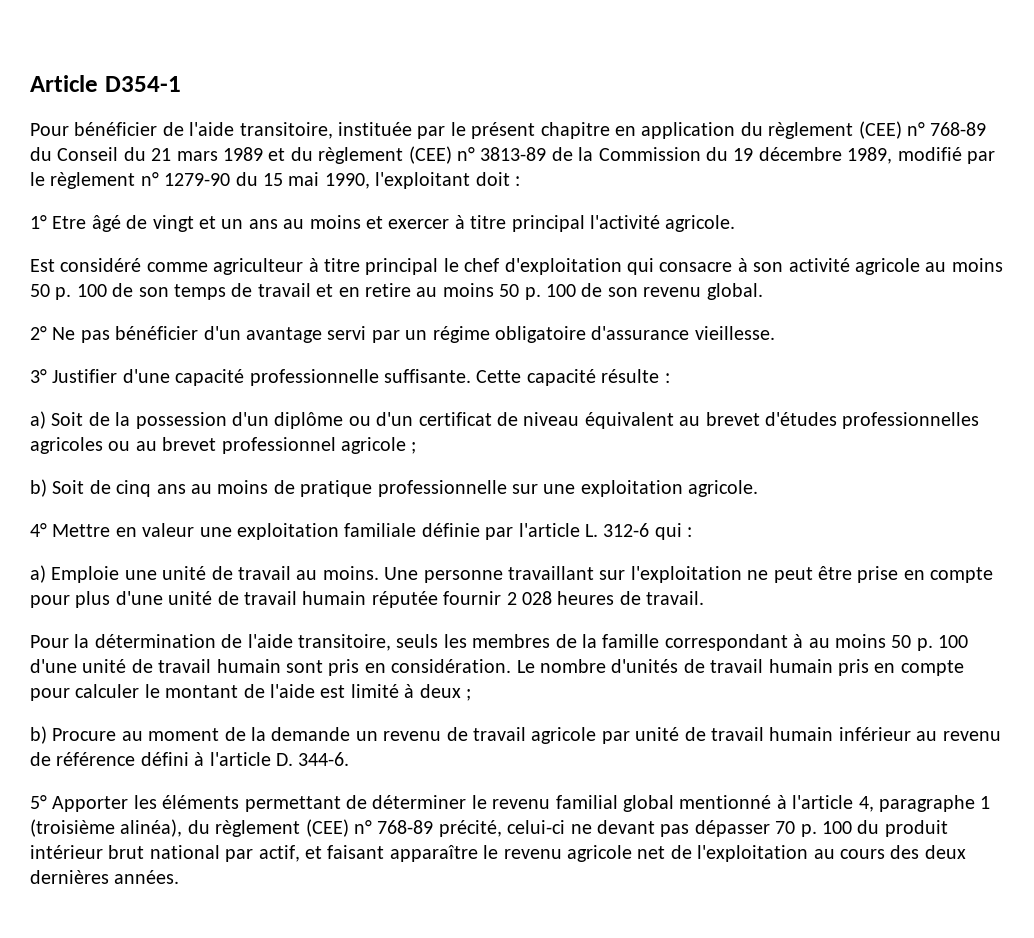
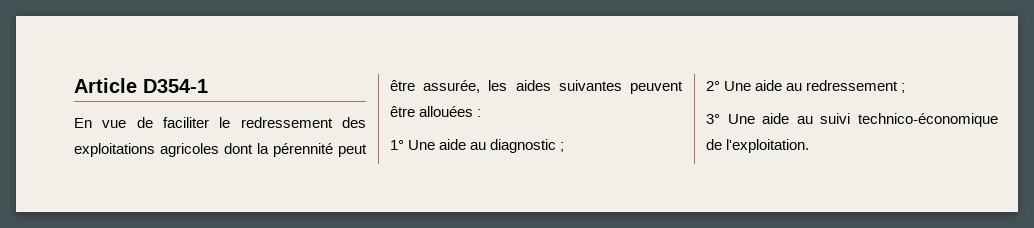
- Pour bénéficier de l'aide transitoire, instituée par le présent chapitre en application du règlement (CEE) n° 768-89 du Conseil du 21 mars 1989 et du règlement (CEE) n° 3813-89 de la Commission du 19 décembre 1989, modifié par le règlement n° 1279-90 du 15 mai 1990, l'exploitant doit :
- 1° Etre âgé de vingt et un ans au moins et exercer à titre principal l'activité agricole.
- Est considéré comme agriculteur à titre principal le chef d'exploitation qui consacre à son activité agricole au moins 50 p. 100 de son temps de travail et en retire au moins 50 p. 100 de son revenu global.
- 2° Ne pas bénéficier d'un avantage servi par un régime obligatoire d'assurance vieillesse.
- 3° Justifier d'une capacité professionnelle suffisante. Cette capacité résulte :
- a) Soit de la possession d'un diplôme ou d'un certificat de niveau équivalent au brevet d'études professionnelles agricoles ou au brevet professionnel agricole ;
- b) Soit de cinq ans au moins de pratique professionnelle sur une exploitation agricole.
- 4° Mettre en valeur une exploitation familiale définie par l'article L. 312-6 qui :
- a) Emploie une unité de travail au moins. Une personne travaillant sur l'exploitation ne peut être prise en compte pour plus d'une unité de travail humain réputée fournir 2 028 heures de travail.
- Pour la détermination de l'aide transitoire, seuls les membres de la famille correspondant à au moins 50 p. 100 d'une unité de travail humain sont pris en considération. Le nombre d'unités de travail humain pris en compte pour calculer le montant de l'aide est limité à deux ;
- b) Procure au moment de la demande un revenu de travail agricole par unité de travail humain inférieur au revenu de référence défini à l'article D. 344-6.
- 5° Apporter les éléments permettant de déterminer le revenu familial global mentionné à l'article 4, paragraphe 1 (troisième alinéa), du règlement (CEE) n° 768-89 précité, celui-ci ne devant pas dépasser 70 p. 100 du produit intérieur brut national par actif, et faisant apparaître le revenu agricole net de l'exploitation au cours des deux dernières années.
+ En vue de faciliter le redressement des exploitations agricoles dont la pérennité peut être assurée, les aides suivantes peuvent être allouées :
+ 1° Une aide au diagnostic ;
+ 2° Une aide au redressement ;
+ 3° Une aide au suivi technico-économique de l'exploitation.

